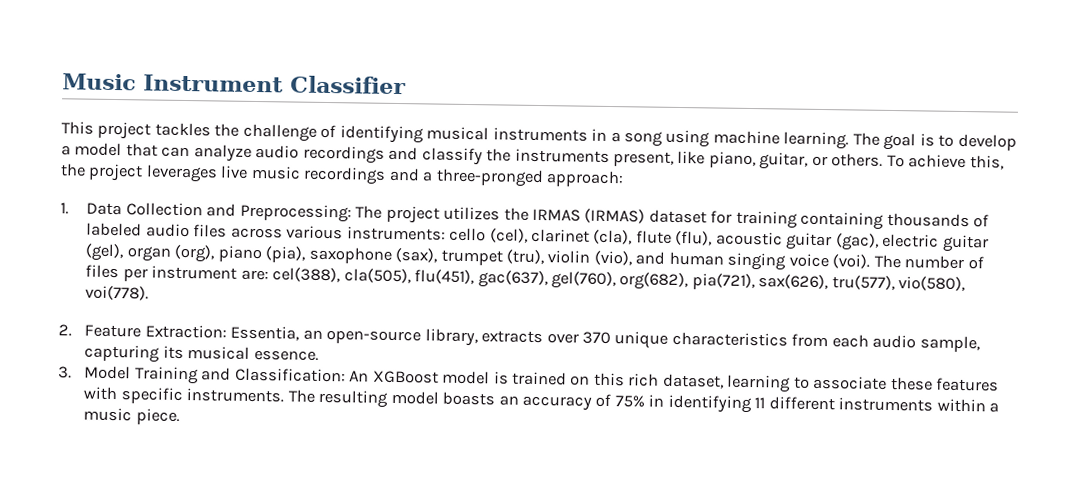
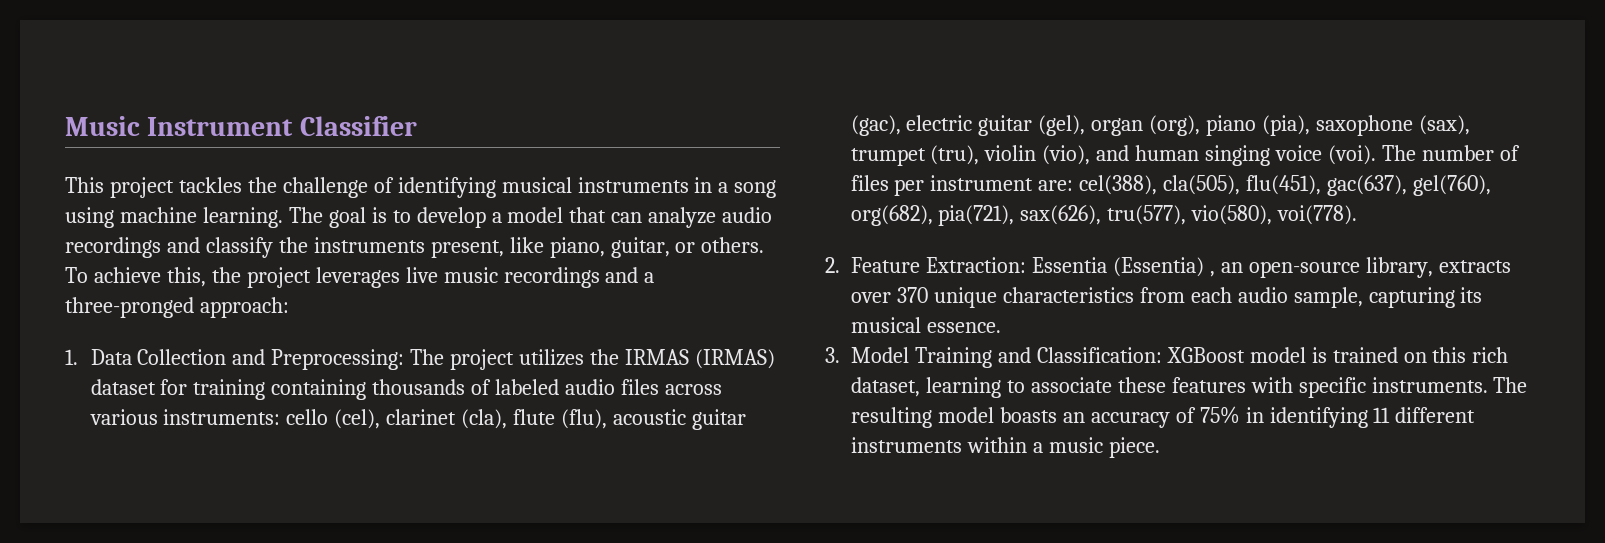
- 2. Feature Extraction: Essentia, an open-source library, extracts over 370 unique characteristics from each audio sample, capturing its musical essence.
+ 2. Feature Extraction: Essentia (Essentia) , an open-source library, extracts over 370 unique characteristics from each audio sample, capturing its musical essence.
- 3. Model Training and Classification: An XGBoost model is trained on this rich dataset, learning to associate these features with specific instruments.
+ 3. Model Training and Classification: XGBoost model is trained on this rich dataset, learning to associate these features with specific instruments.

